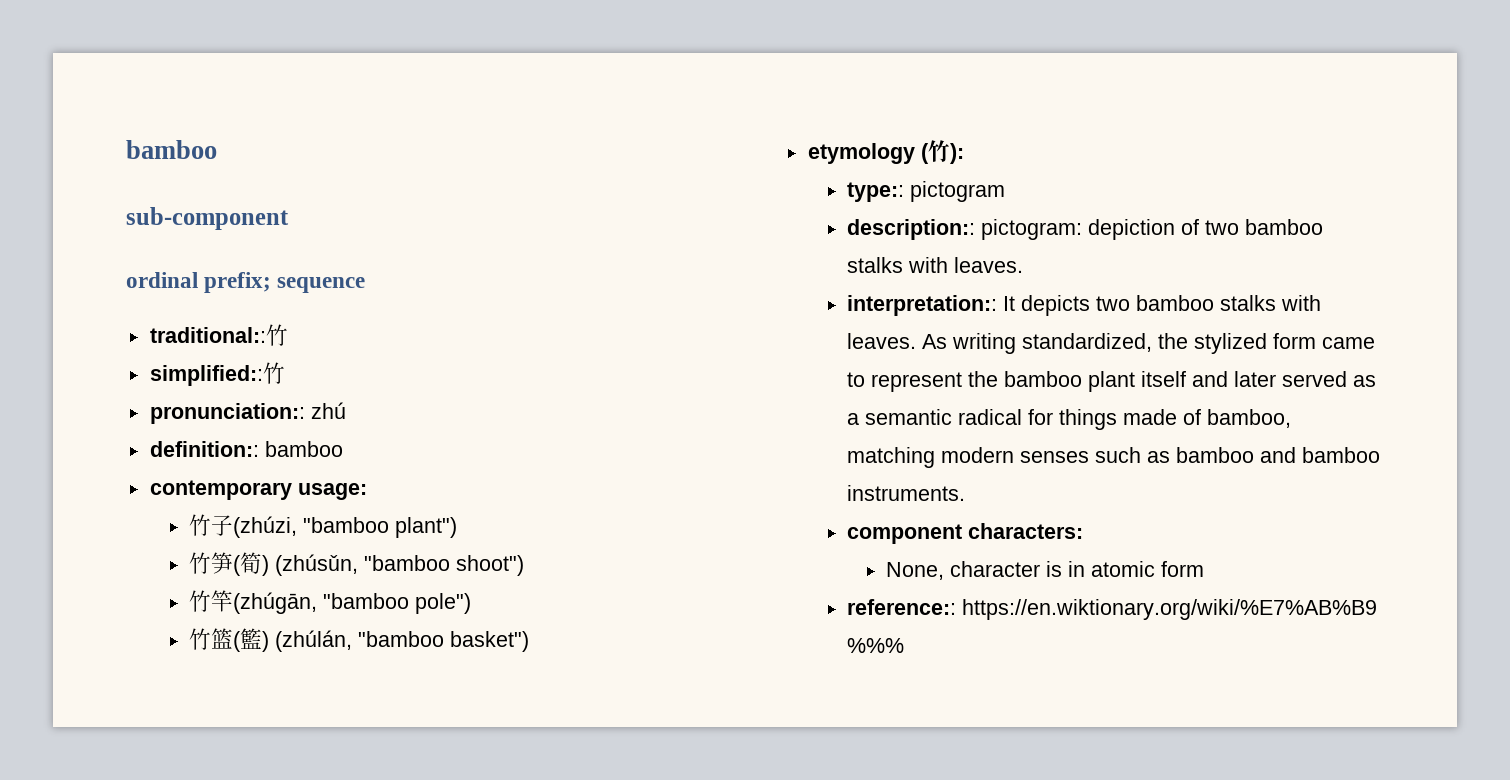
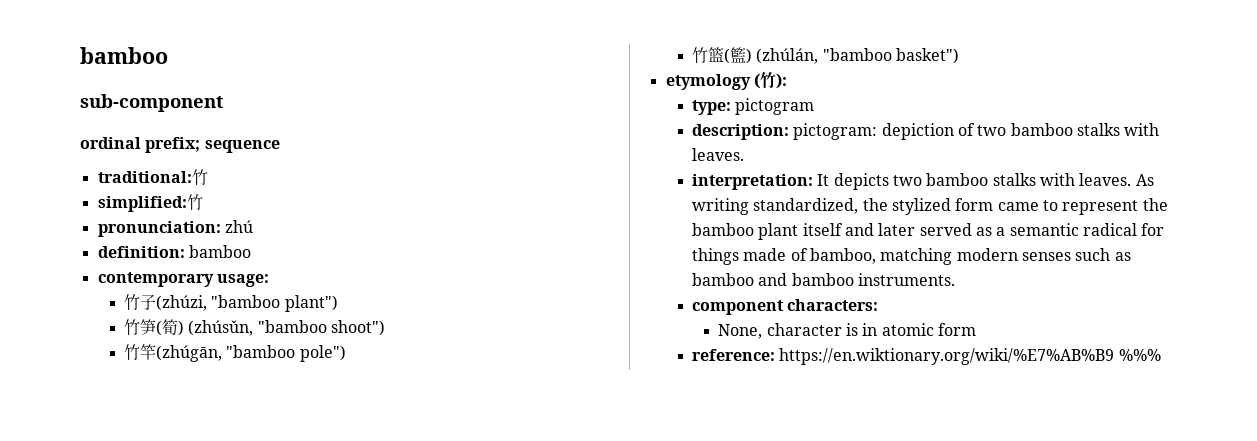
- traditional::竹
- simplified::竹
- pronunciation:: zhú
+ traditional:竹
+ simplified:竹
+ pronunciation: zhú
- definition:: bamboo
+ definition: bamboo
- type:: pictogram
+ type: pictogram
- description:: pictogram: depiction of two bamboo stalks with leaves.
+ description: pictogram: depiction of two bamboo stalks with leaves.
- interpretation:: It depicts two bamboo stalks with leaves.
+ interpretation: It depicts two bamboo stalks with leaves.
- reference:: https://en.wiktionary.org/wiki/%E7%AB%B9 %%%
+ reference: https://en.wiktionary.org/wiki/%E7%AB%B9 %%%

